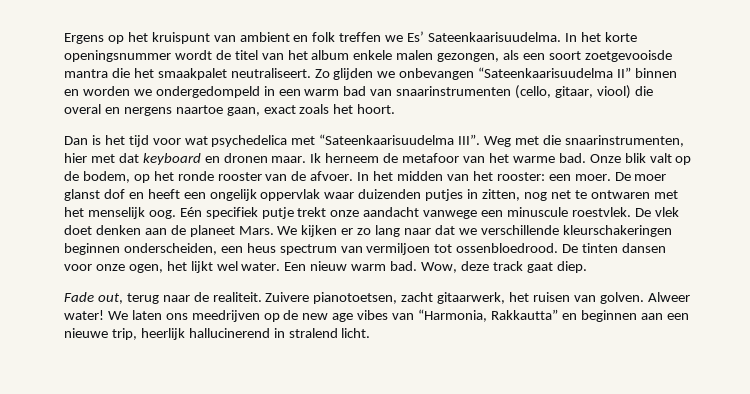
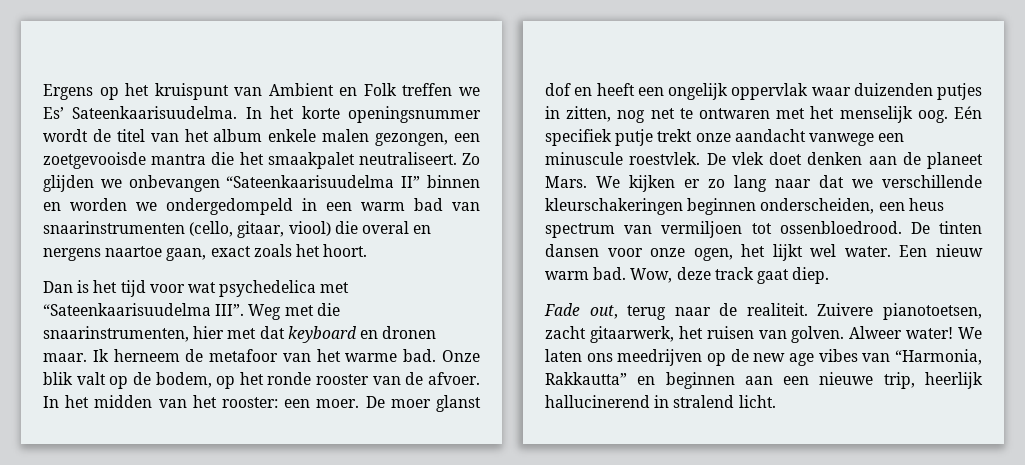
- Ergens op het kruispunt van ambient en folk treffen we Es’ Sateenkaarisuudelma.
+ Ergens op het kruispunt van Ambient en Folk treffen we Es’ Sateenkaarisuudelma.
- In het korte openingsnummer wordt de titel van het album enkele malen gezongen, als een soort zoetgevooisde mantra die het smaakpalet neutraliseert.
+ In het korte openingsnummer wordt de titel van het album enkele malen gezongen, een zoetgevooisde mantra die het smaakpalet neutraliseert.

